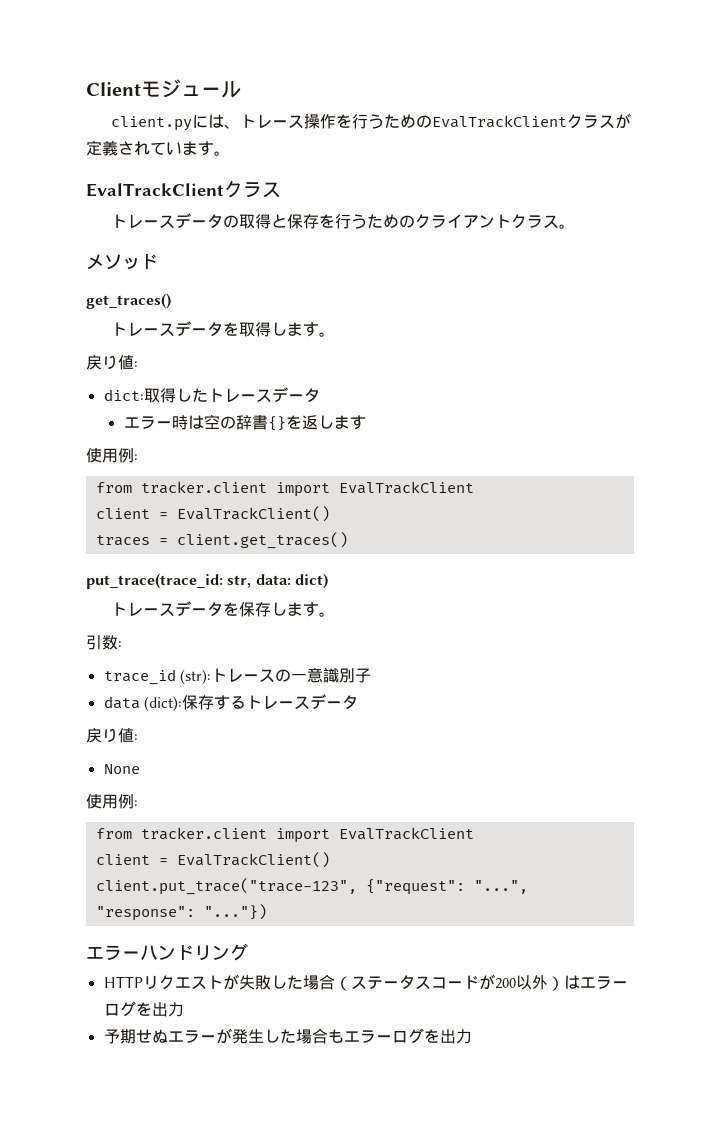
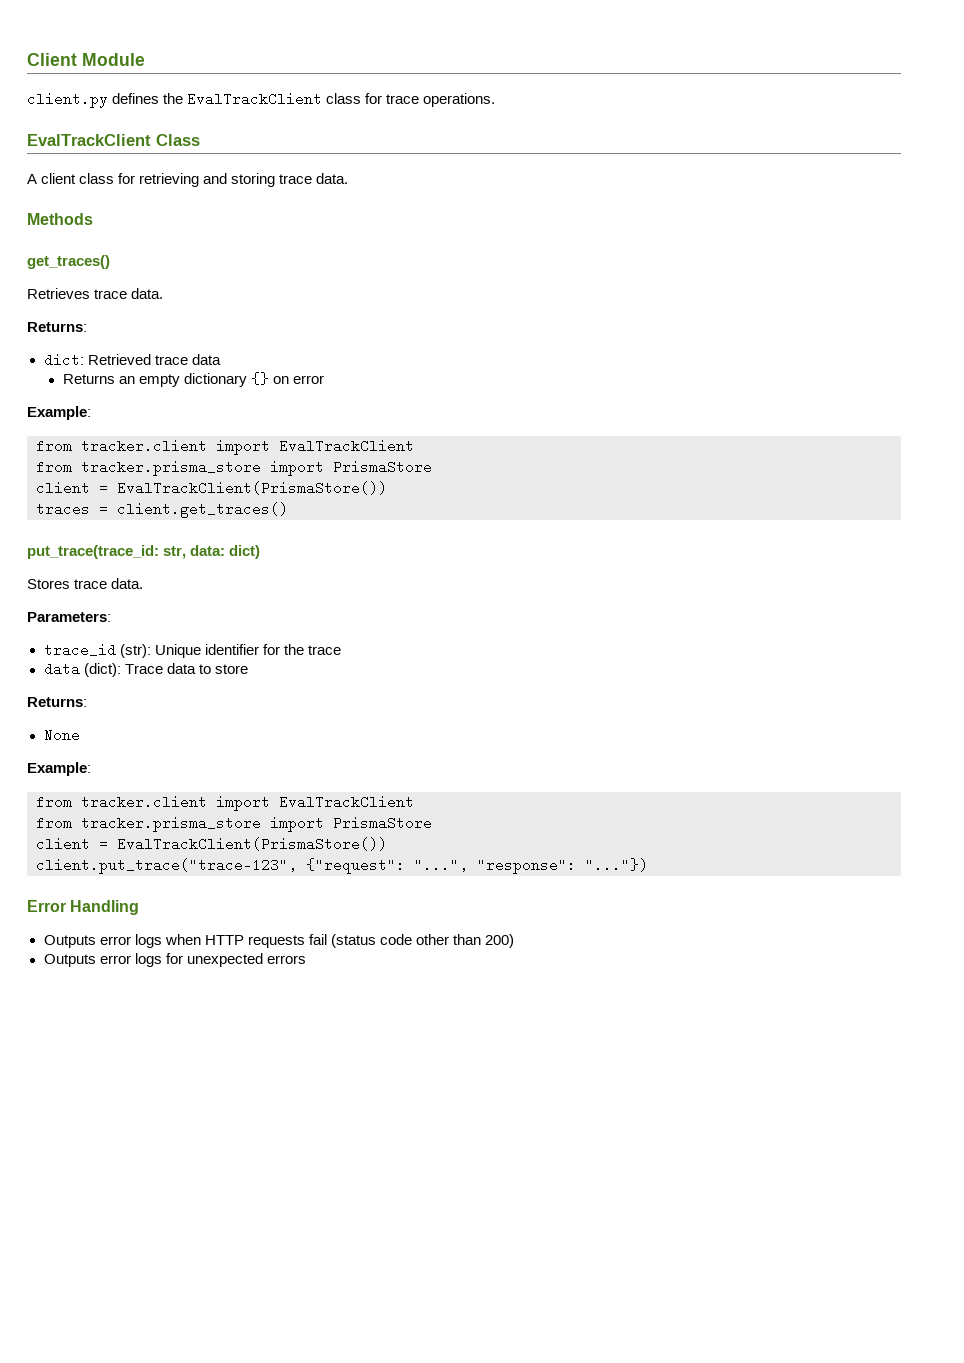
- Clientモジュール
+ Client Module
- client.pyには、トレース操作を行うためのEvalTrackClientクラスが定義されています。
- EvalTrackClientクラス
- トレースデータの取得と保存を行うためのクライアントクラス。
- メソッド
+ client.py defines the EvalTrackClient class for trace operations.
+ EvalTrackClient Class
+ A client class for retrieving and storing trace data.
+ Methods
  get_traces()
- トレースデータを取得します。
- 戻り値:
- dict:取得したトレースデータ
- エラー時は空の辞書{}を返します
- 使用例:
+ Retrieves trace data.
+ Returns:
+ dict: Retrieved trace data
+ Returns an empty dictionary {} on error
+ Example:
  from tracker.client import EvalTrackClient
- client = EvalTrackClient()
+ from tracker.prisma_store import PrismaStore
+ client = EvalTrackClient(PrismaStore())
- トレースデータを保存します。
- 引数:
- trace_id (str):トレースの一意識別子
- data (dict):保存するトレースデータ
- 戻り値:
+ Stores trace data.
+ Parameters:
+ trace_id (str): Unique identifier for the trace
+ data (dict): Trace data to store
+ Returns:
  None
- 使用例:
+ Example:
  from tracker.client import EvalTrackClient
- client = EvalTrackClient()
+ from tracker.prisma_store import PrismaStore
+ client = EvalTrackClient(PrismaStore())
- エラーハンドリング
- HTTPリクエストが失敗した場合（ステータスコードが200以外）はエラーログを出力
- 予期せぬエラーが発生した場合もエラーログを出力
+ Error Handling
+ Outputs error logs when HTTP requests fail (status code other than 200)
+ Outputs error logs for unexpected errors

